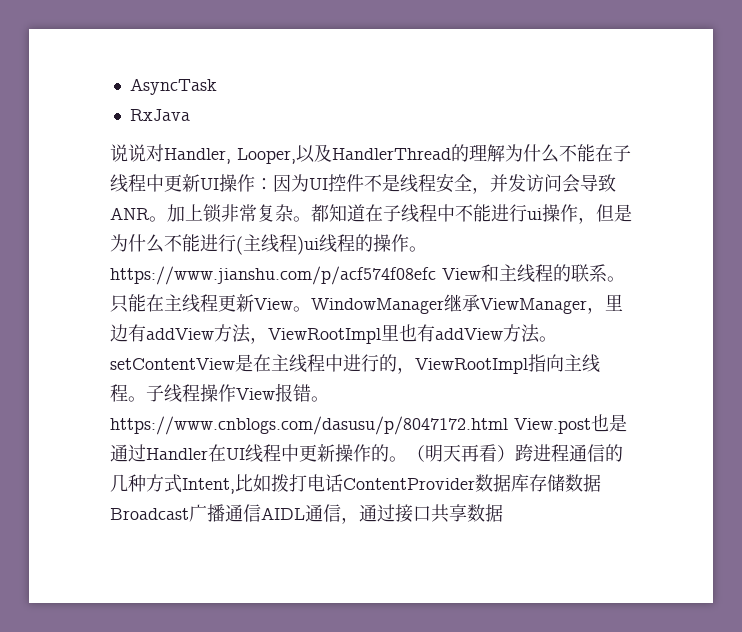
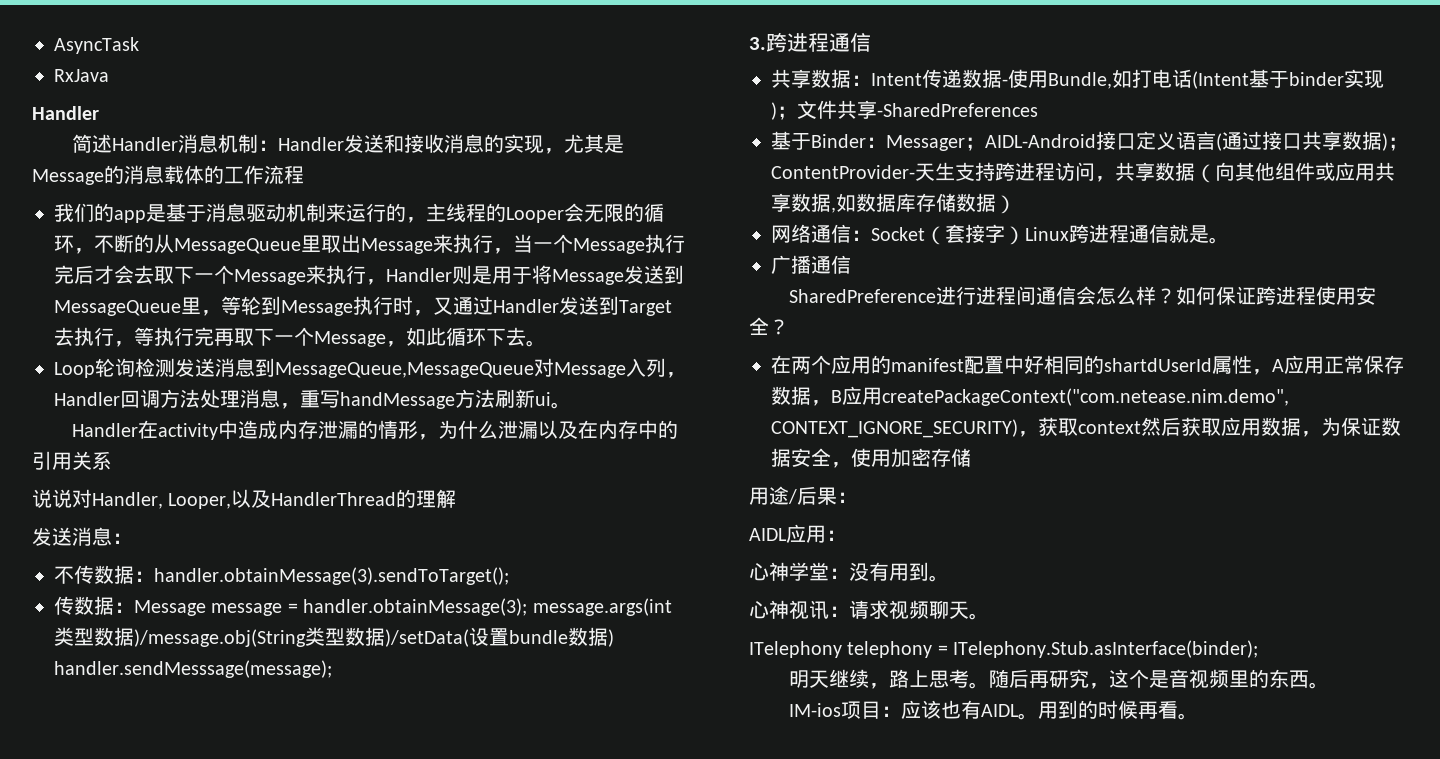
  RxJava
+ Handler
+ 简述Handler消息机制：Handler发送和接收消息的实现，尤其是Message的消息载体的工作流程
+ 我们的app是基于消息驱动机制来运行的，主线程的Looper会无限的循环，不断的从MessageQueue里取出Message来执行，当一个Message执行完后才会去取下一个Message来执行，Handler则是用于将Message发送到MessageQueue里，等轮到Message执行时，又通过Handler发送到Target去执行，等执行完再取下一个Message，如此循环下去。
+ Loop轮询检测发送消息到MessageQueue,MessageQueue对Message入列，Handler回调方法处理消息，重写handMessage方法刷新ui。
+ Handler在activity中造成内存泄漏的情形，为什么泄漏以及在内存中的引用关系
- 说说对Handler, Looper,以及HandlerThread的理解为什么不能在子线程中更新UI操作：因为UI控件不是线程安全，并发访问会导致ANR。加上锁非常复杂。都知道在子线程中不能进行ui操作，但是为什么不能进行(主线程)ui线程的操作。https://www.jianshu.com/p/acf574f08efc View和主线程的联系。只能在主线程更新View。WindowManager继承ViewManager，里边有addView方法，ViewRootImpl里也有addView方法。setContentView是在主线程中进行的，ViewRootImpl指向主线程。子线程操作View报错。https://www.cnblogs.com/dasusu/p/8047172.html View.post也是通过Handler在UI线程中更新操作的。（明天再看）跨进程通信的几种方式Intent,比如拨打电话ContentProvider数据库存储数据Broadcast广播通信AIDL通信，通过接口共享数据
+ 说说对Handler, Looper,以及HandlerThread的理解
+ 发送消息：
+ 不传数据：handler.obtainMessage(3).sendToTarget();
+ 传数据：Message message = handler.obtainMessage(3); message.args(int类型数据)/message.obj(String类型数据)/setData(设置bundle数据) handler.sendMesssage(message);
+ 3.跨进程通信
+ 共享数据：Intent传递数据-使用Bundle,如打电话(Intent基于binder实现)；文件共享-SharedPreferences
+ 基于Binder：Messager；AIDL-Android接口定义语言(通过接口共享数据)；ContentProvider-天生支持跨进程访问，共享数据（向其他组件或应用共享数据,如数据库存储数据）
+ 网络通信：Socket（套接字）Linux跨进程通信就是。
+ 广播通信
+ SharedPreference进行进程间通信会怎么样？如何保证跨进程使用安全？
+ 在两个应用的manifest配置中好相同的shartdUserId属性，A应用正常保存数据，B应用createPackageContext("com.netease.nim.demo", CONTEXT_IGNORE_SECURITY)，获取context然后获取应用数据，为保证数据安全，使用加密存储
+ 用途/后果：
+ AIDL应用：
+ 心神学堂：没有用到。
+ 心神视讯：请求视频聊天。
+ ITelephony telephony = ITelephony.Stub.asInterface(binder);
+ 明天继续，路上思考。随后再研究，这个是音视频里的东西。
+ IM-ios项目：应该也有AIDL。用到的时候再看。

